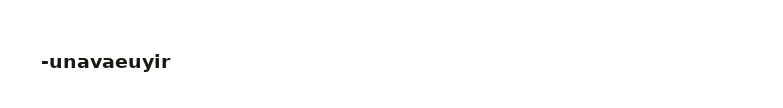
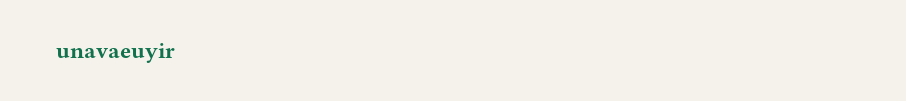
- -unavaeuyir
+ unavaeuyir

